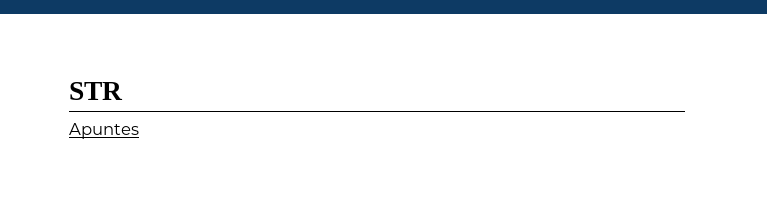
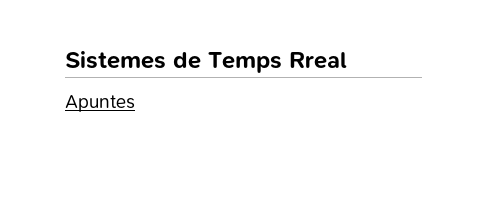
- STR
+ Sistemes de Temps Rreal

